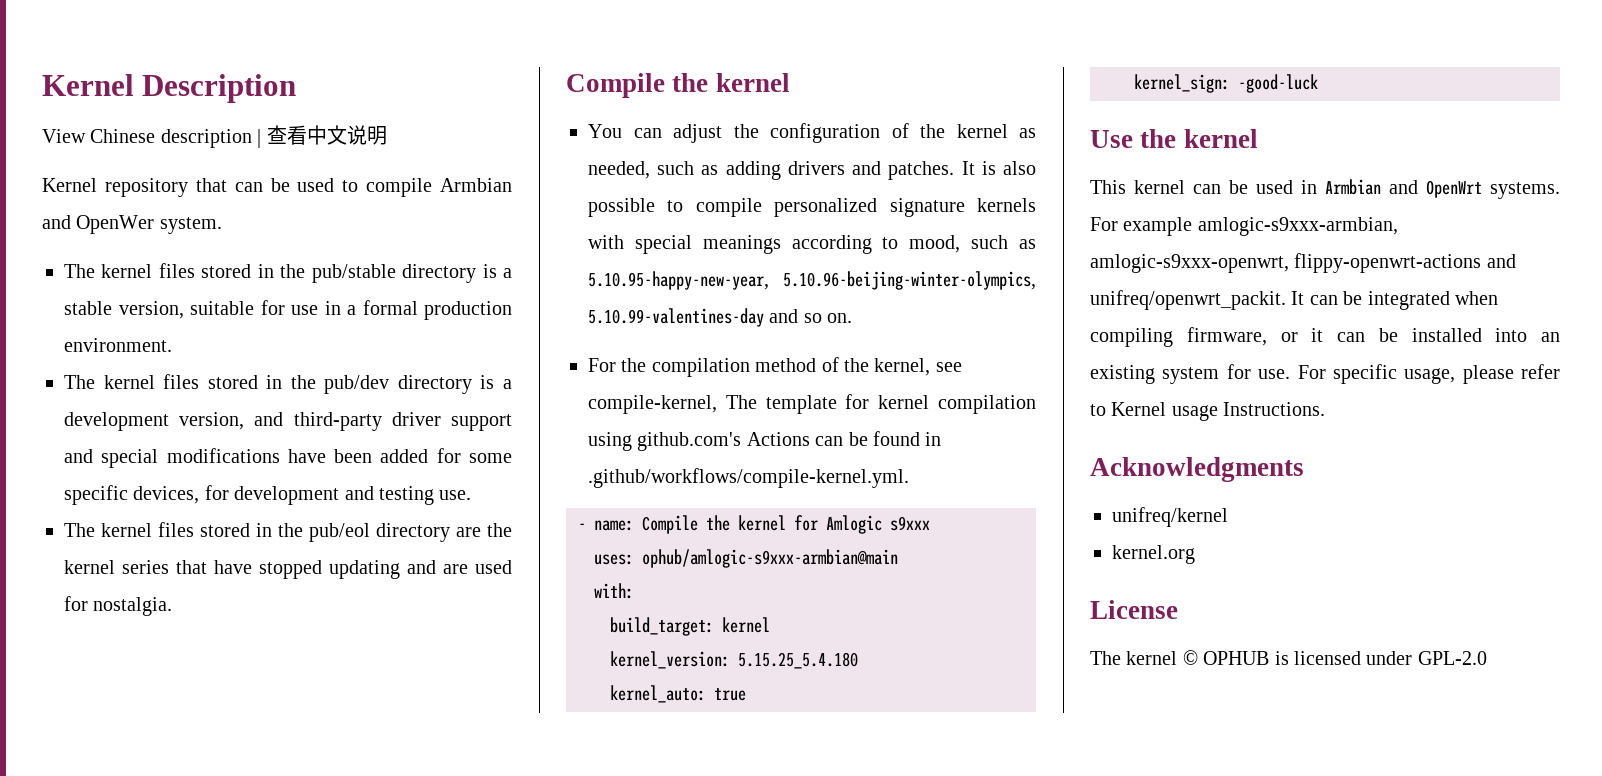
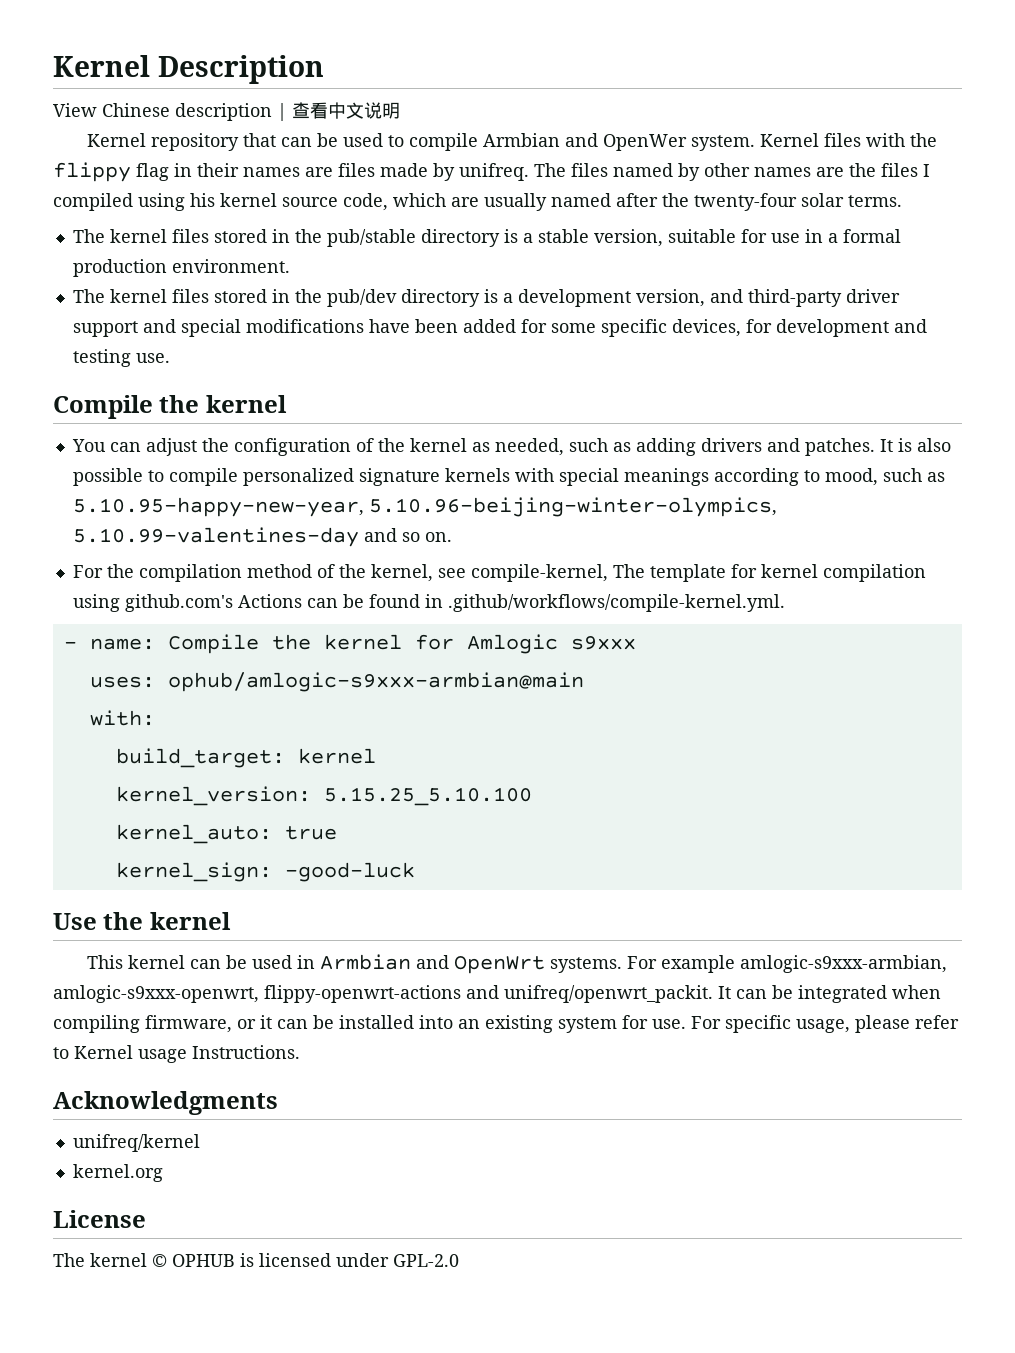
+ Kernel files with the flippy flag in their names are files made by unifreq. The files named by other names are the files I compiled using his kernel source code, which are usually named after the twenty-four solar terms.
- The kernel files stored in the pub/eol directory are the kernel series that have stopped updating and are used for nostalgia.
- kernel_version: 5.15.25_5.4.180
+ kernel_version: 5.15.25_5.10.100

